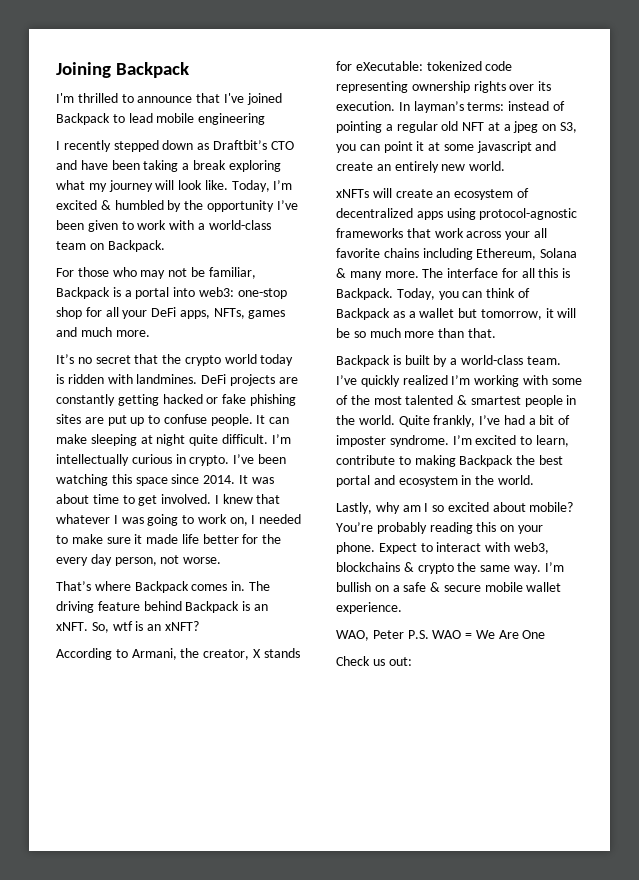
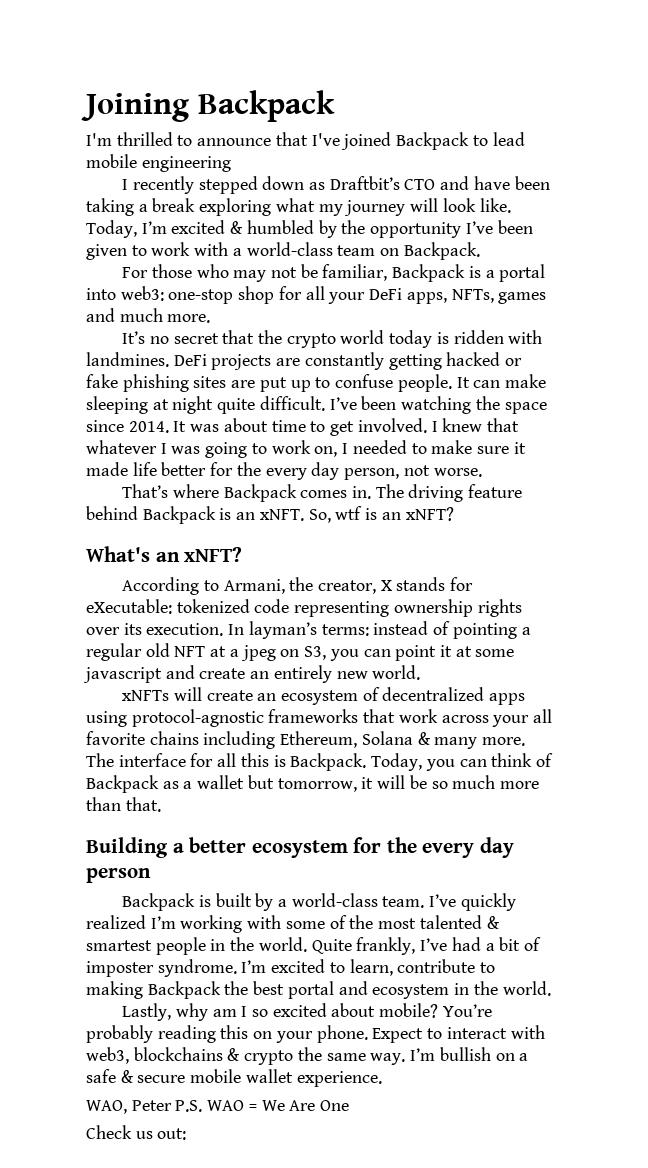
- I’m intellectually curious in crypto.
- I’ve been watching this space since 2014.
+ I’ve been watching the space since 2014.
+ What's an xNFT?
+ Building a better ecosystem for the every day person

